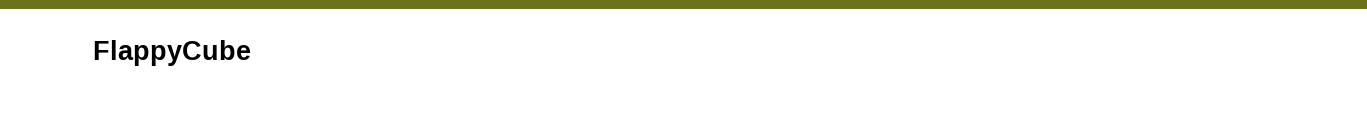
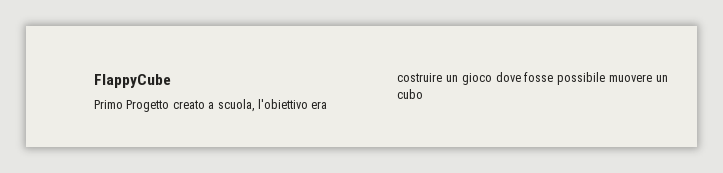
+ Primo Progetto creato a scuola, l'obiettivo era costruire un gioco dove fosse possibile muovere un cubo

